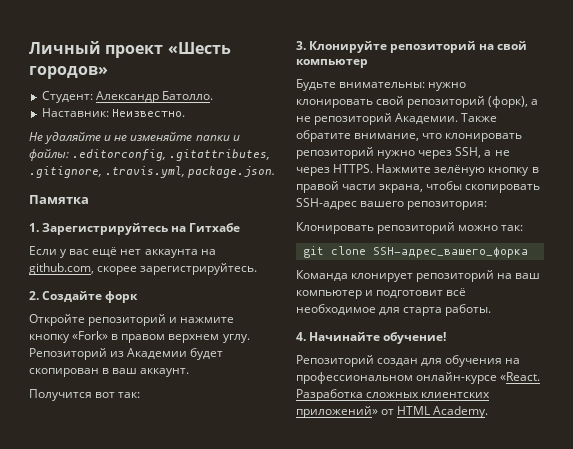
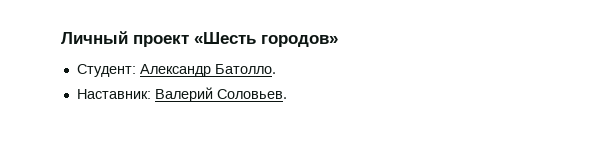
- Наставник: Неизвестно.
- Не удаляйте и не изменяйте папки и файлы: .editorconfig, .gitattributes, .gitignore, .travis.yml, package.json.
- Памятка
- 1. Зарегистрируйтесь на Гитхабе
- Если у вас ещё нет аккаунта на github.com, скорее зарегистрируйтесь.
- 2. Создайте форк
- Откройте репозиторий и нажмите кнопку «Fork» в правом верхнем углу. Репозиторий из Академии будет скопирован в ваш аккаунт.
- Получится вот так:
- 3. Клонируйте репозиторий на свой компьютер
- Будьте внимательны: нужно клонировать свой репозиторий (форк), а не репозиторий Академии. Также обратите внимание, что клонировать репозиторий нужно через SSH, а не через HTTPS. Нажмите зелёную кнопку в правой части экрана, чтобы скопировать SSH-адрес вашего репозитория:
- Клонировать репозиторий можно так:
- git clone SSH-адрес_вашего_форка
- Команда клонирует репозиторий на ваш компьютер и подготовит всё необходимое для старта работы.
- 4. Начинайте обучение!
- Репозиторий создан для обучения на профессиональном онлайн‑курсе «React. Разработка сложных клиентских приложений» от HTML Academy.
+ Наставник: Валерий Соловьев.

